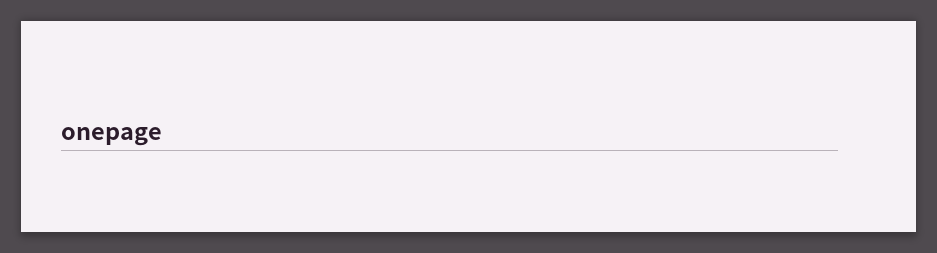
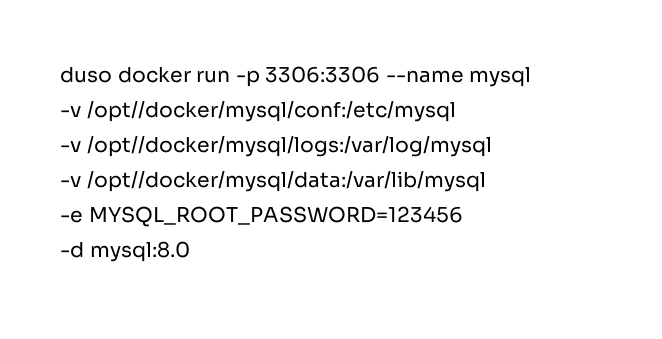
- onepage
+ duso docker run -p 3306:3306 --name mysql
+ -v /opt//docker/mysql/conf:/etc/mysql
+ -v /opt//docker/mysql/logs:/var/log/mysql
+ -v /opt//docker/mysql/data:/var/lib/mysql
+ -e MYSQL_ROOT_PASSWORD=123456
+ -d mysql:8.0

